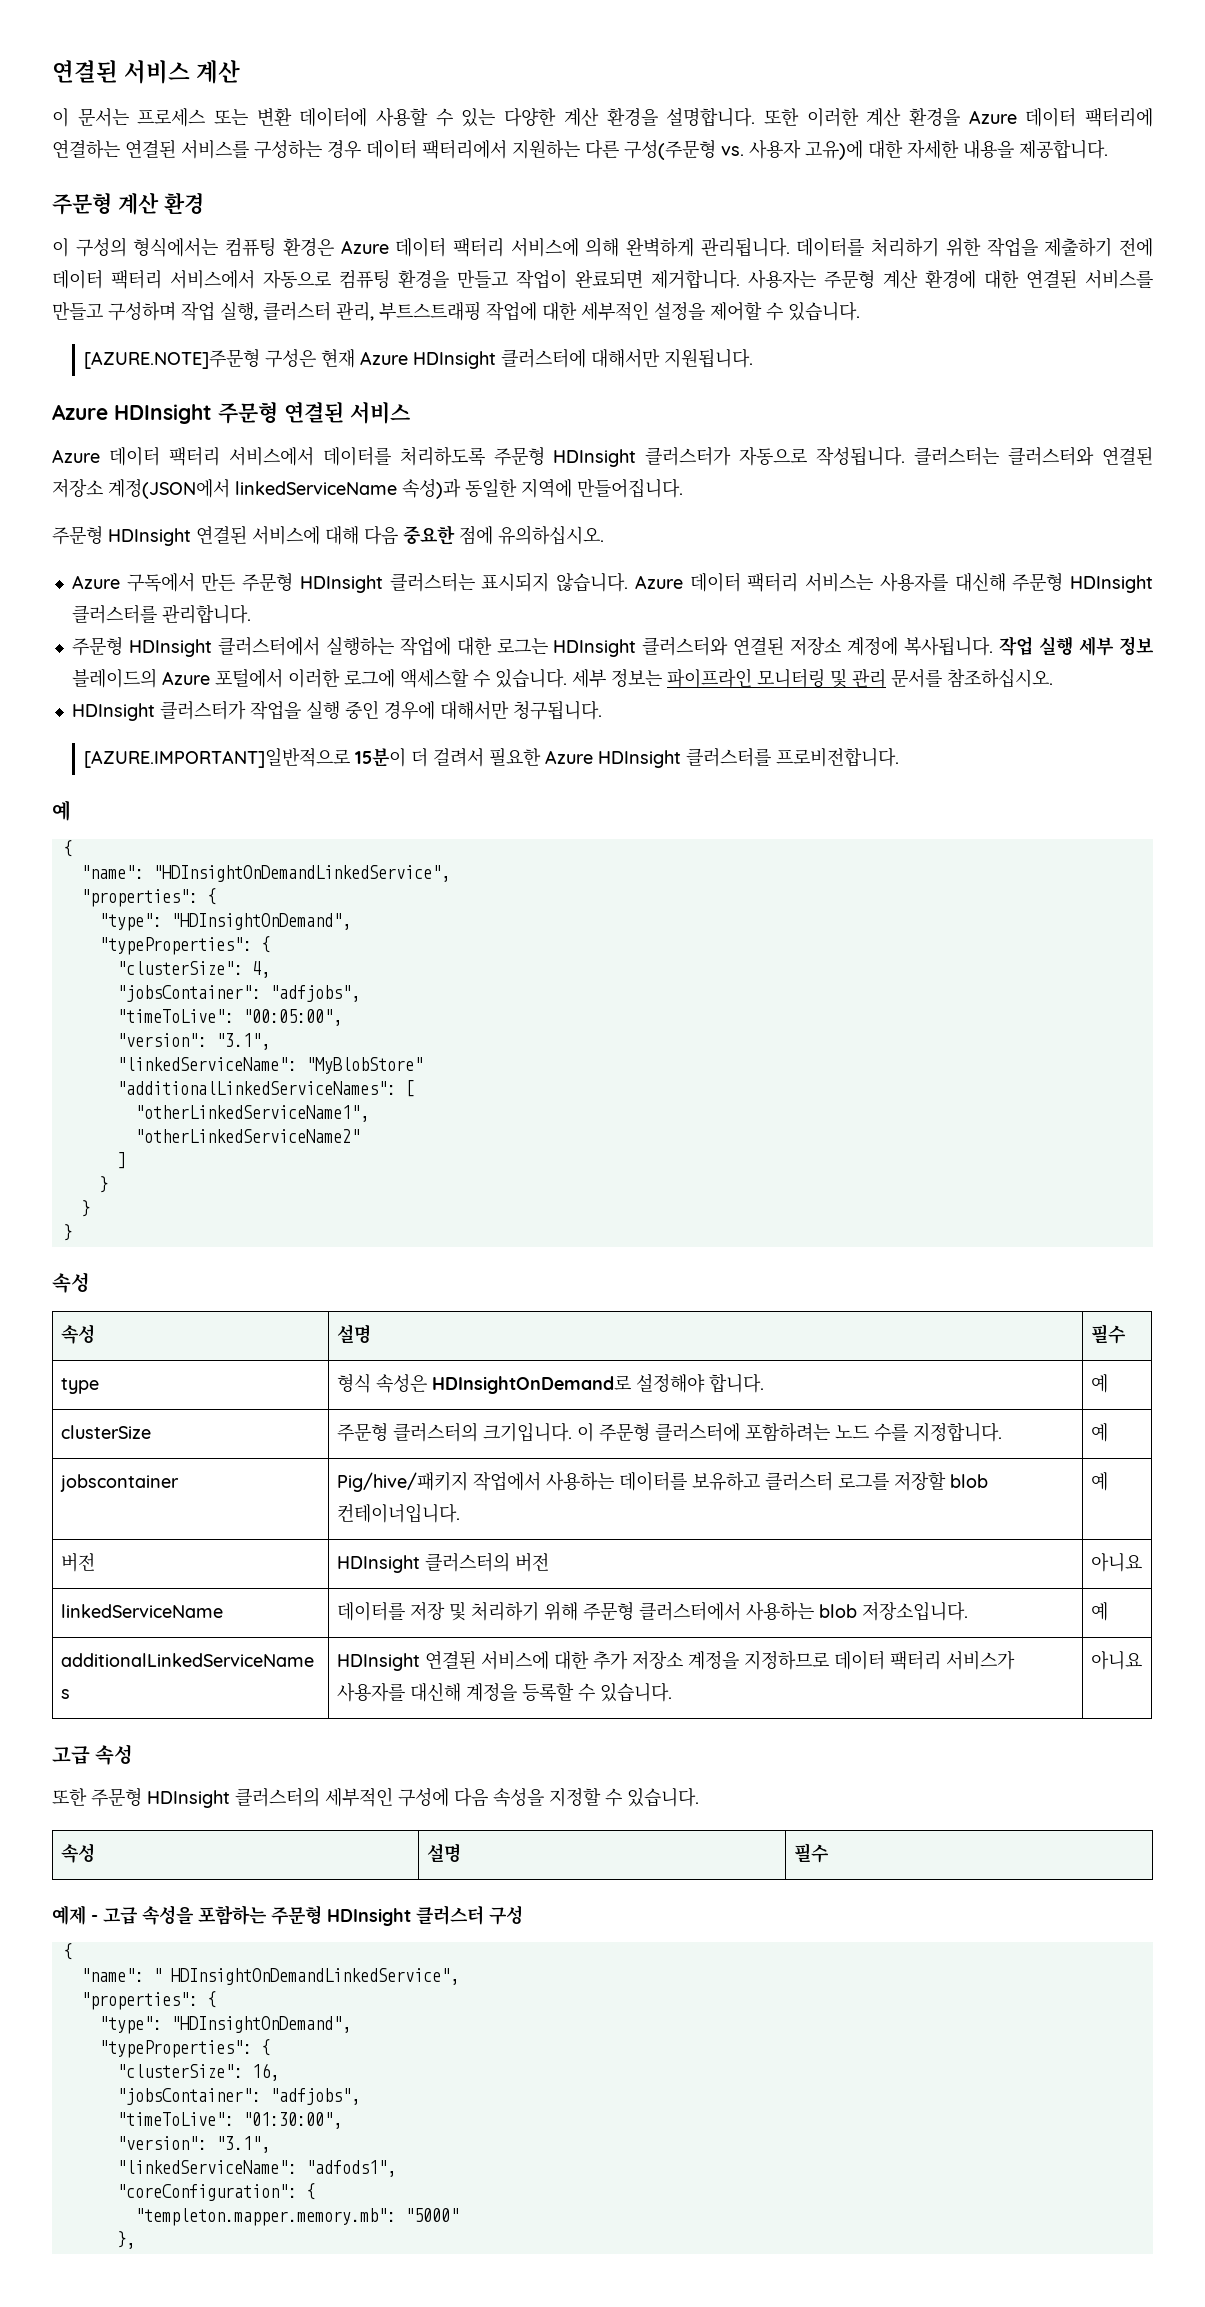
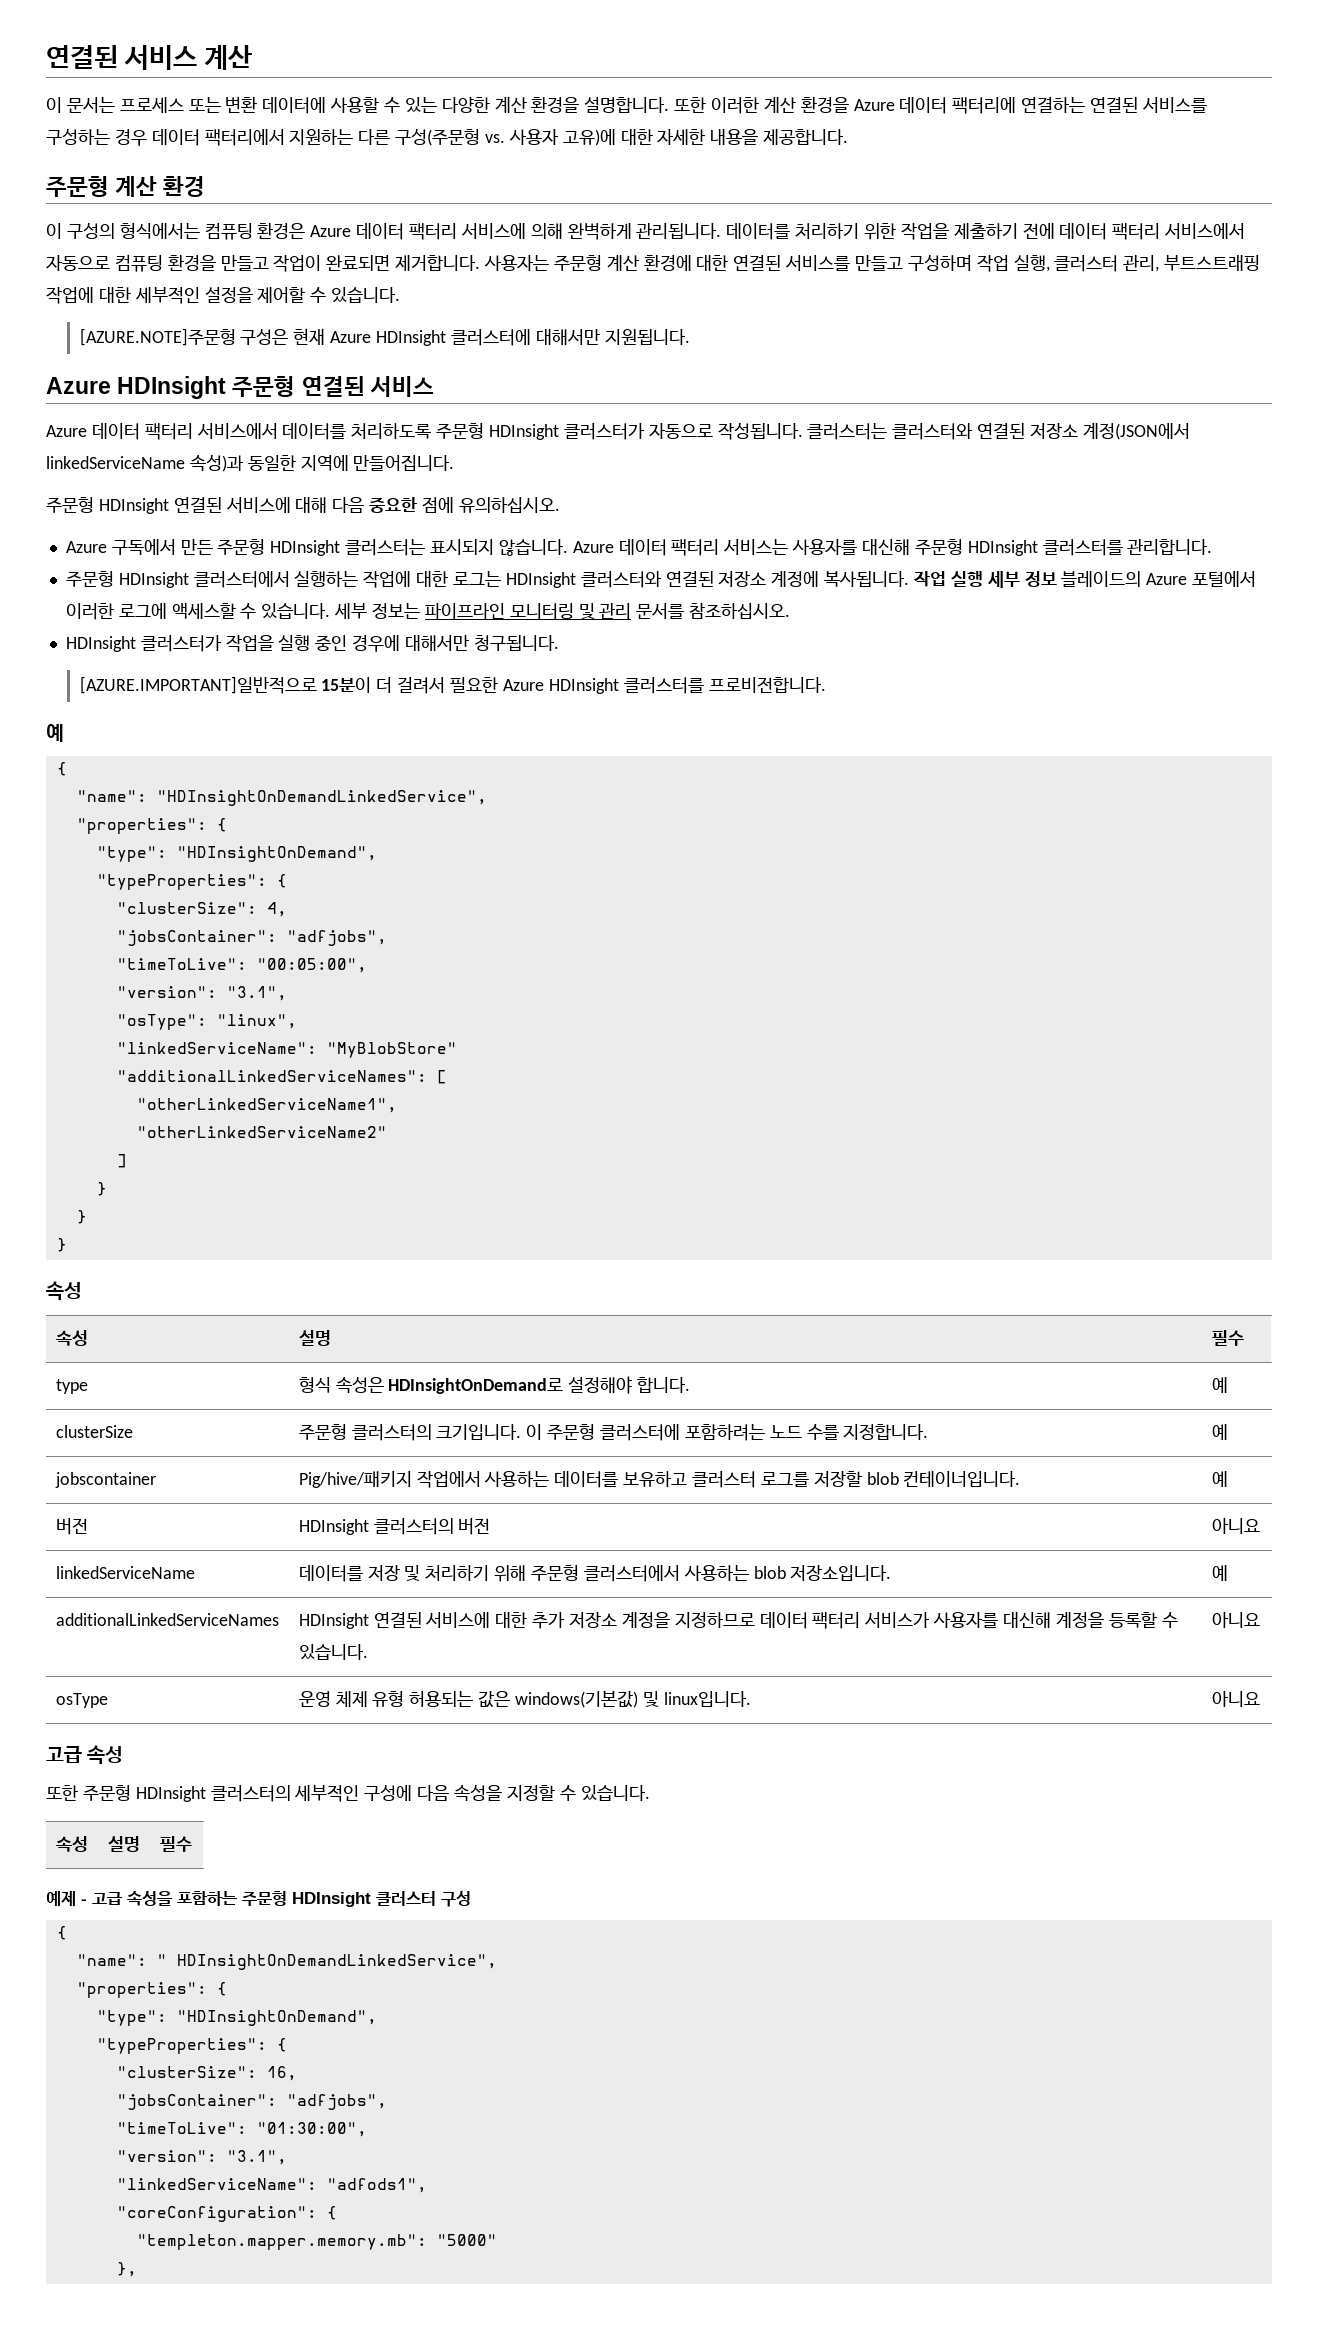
+ "osType": "linux",
+ osType | 운영 체제 유형 허용되는 값은 windows(기본값) 및 linux입니다. | 아니요

